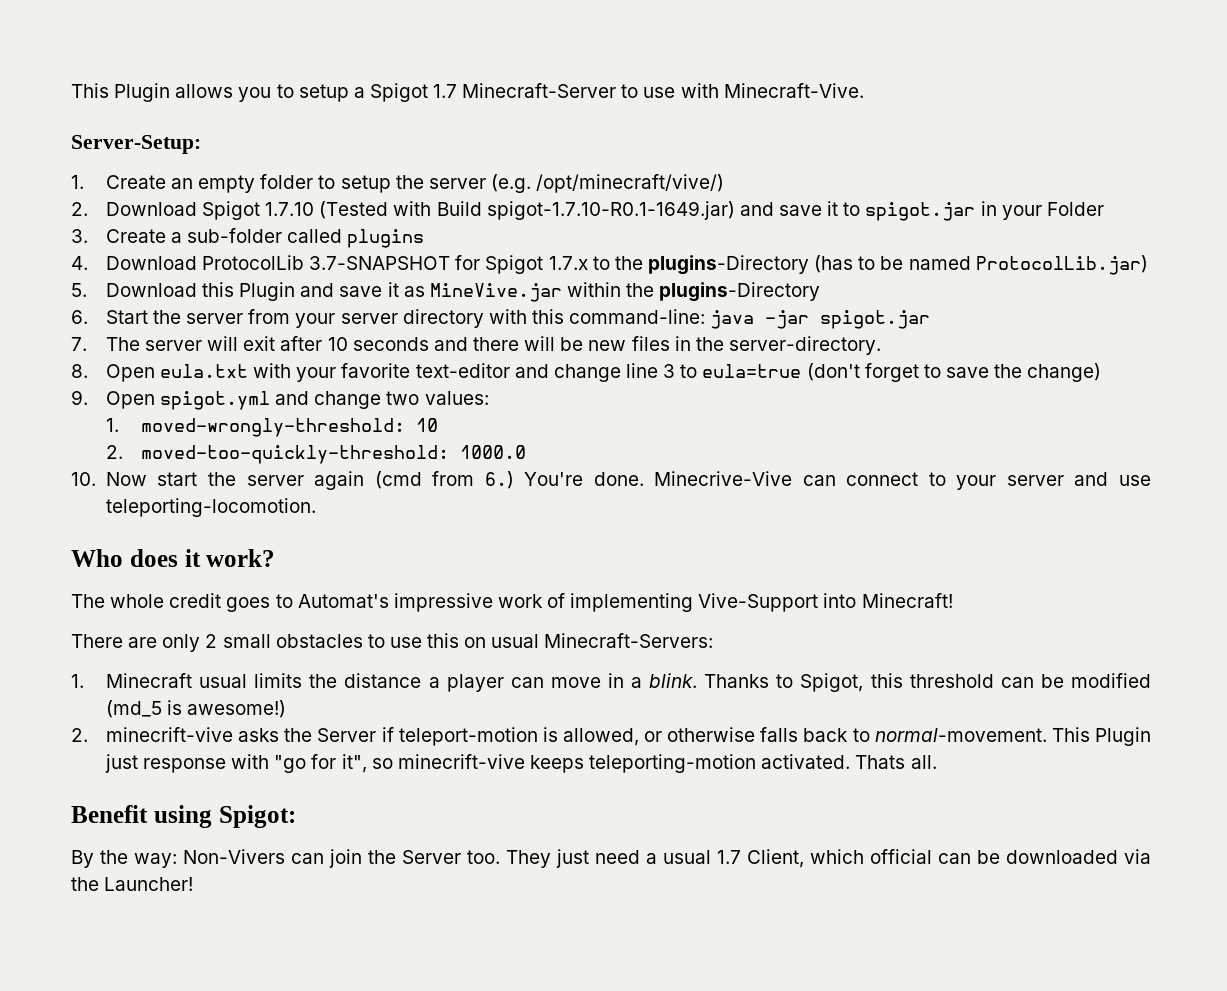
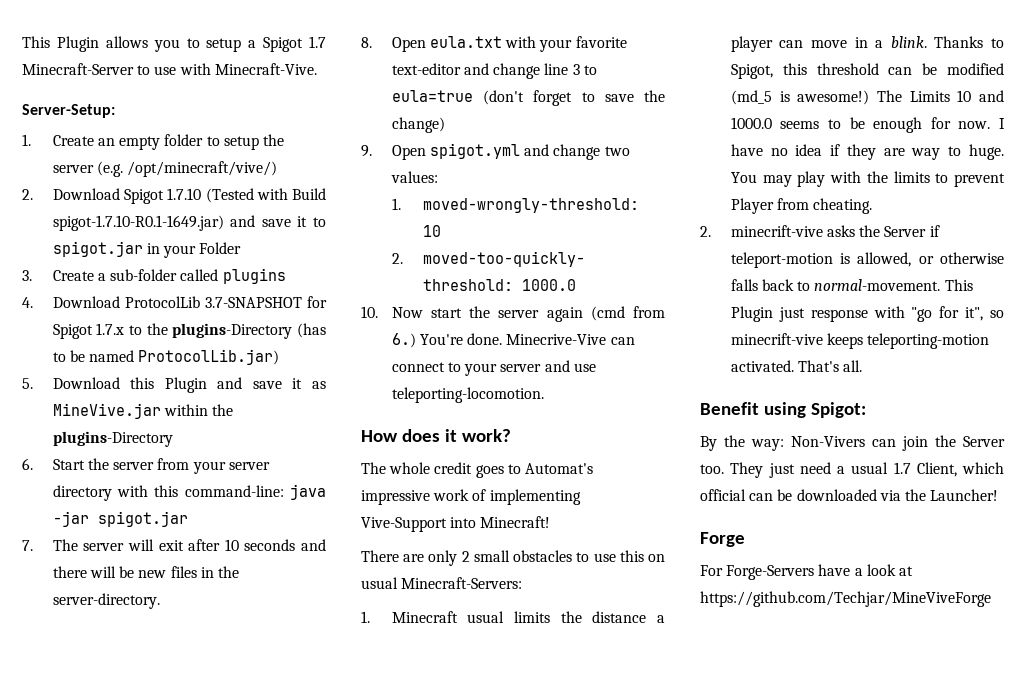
- Who does it work?
+ How does it work?
+ The Limits 10 and 1000.0 seems to be enough for now. I have no idea if they are way to huge. You may play with the limits to prevent Player from cheating.
- Thats all.
+ That's all.
+ Forge
+ For Forge-Servers have a look at https://github.com/Techjar/MineViveForge

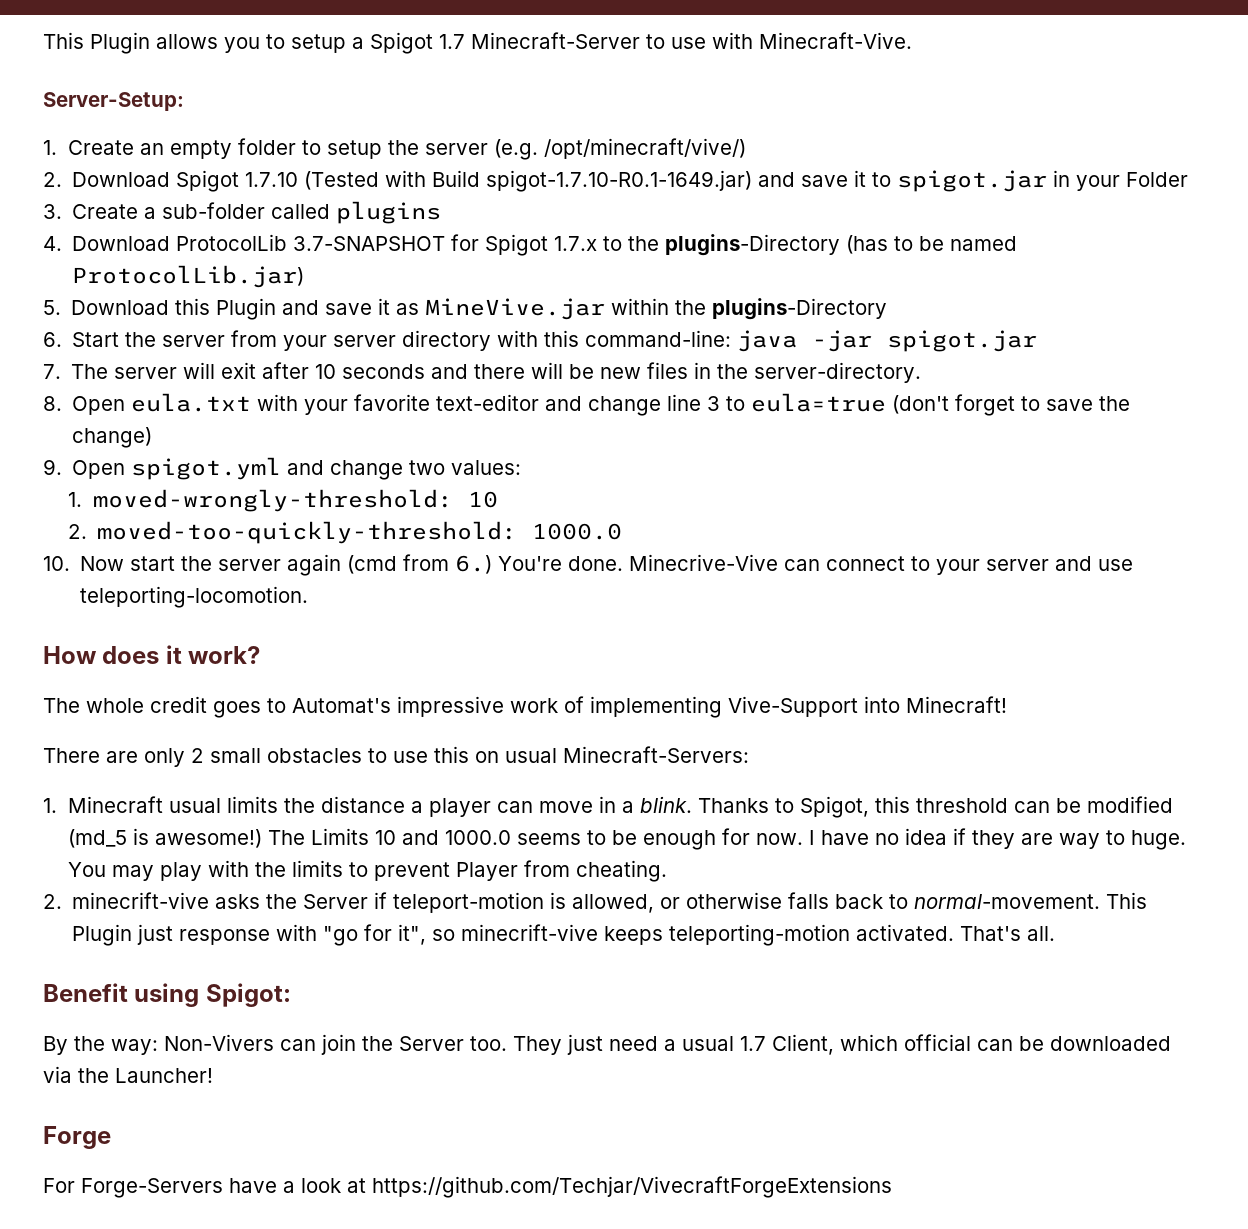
- For Forge-Servers have a look at https://github.com/Techjar/MineViveForge
+ For Forge-Servers have a look at https://github.com/Techjar/VivecraftForgeExtensions

